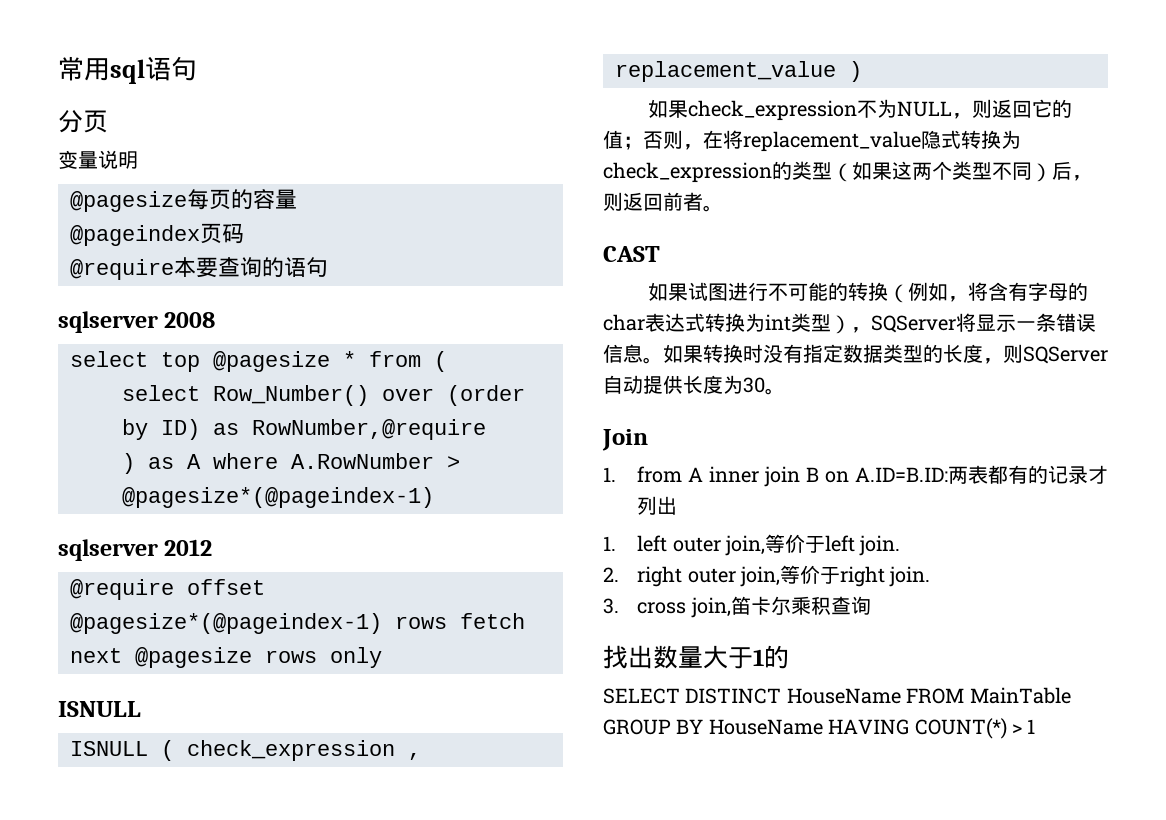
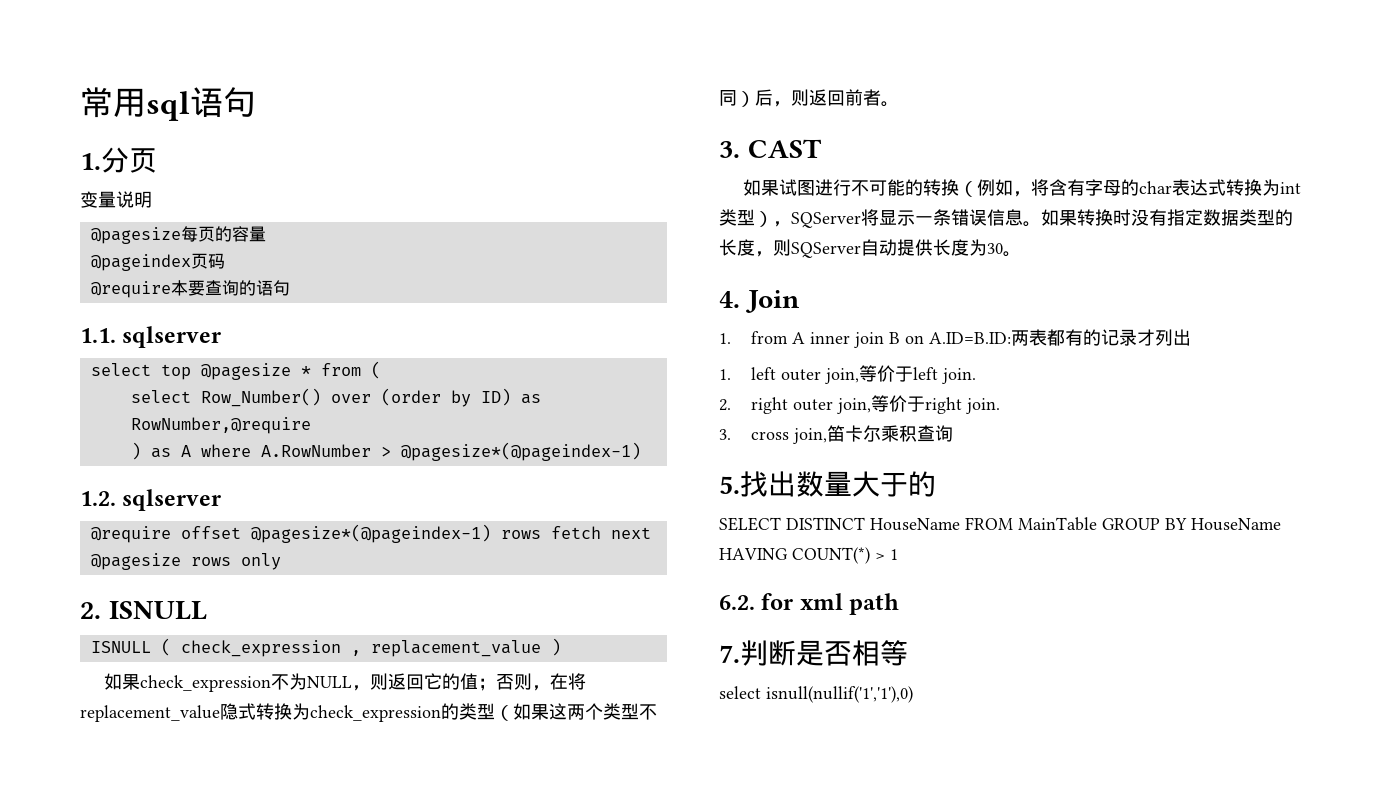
- 分页
+ 1.分页
- sqlserver 2008
+ 1.1. sqlserver
- sqlserver 2012
+ 1.2. sqlserver
  @require offset @pagesize*(@pageindex-1) rows fetch next @pagesize rows only
- ISNULL
+ 2. ISNULL
- CAST
+ 3. CAST
- Join
+ 4. Join
- 找出数量大于1的
+ 5.找出数量大于的
+ 6.2. for xml path
+ 7.判断是否相等
+ select isnull(nullif('1','1'),0)

